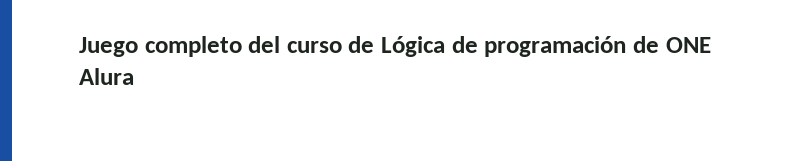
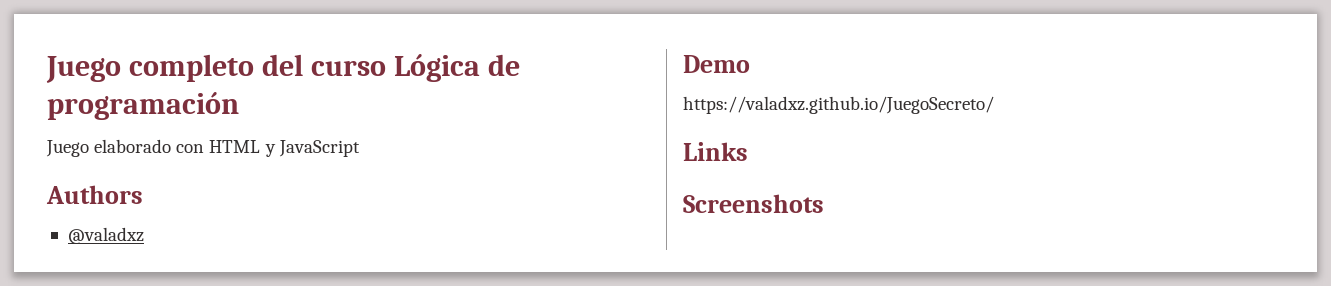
- Juego completo del curso de Lógica de programación de ONE Alura
+ Juego completo del curso Lógica de programación
+ Juego elaborado con HTML y JavaScript
+ Authors
+ @valadxz
+ Demo
+ https://valadxz.github.io/JuegoSecreto/
+ Links
+ Screenshots

